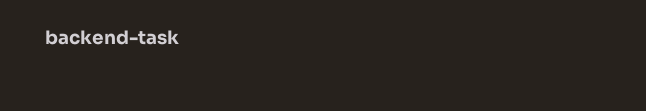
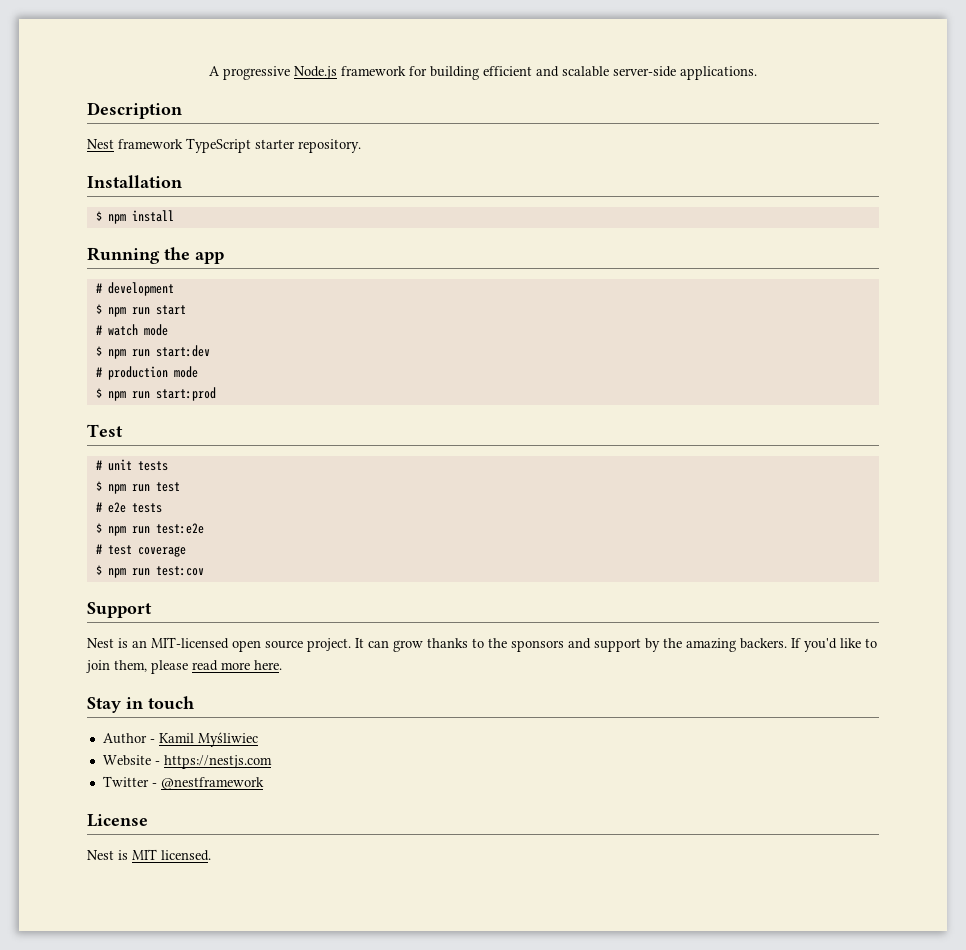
- backend-task
+ A progressive Node.js framework for building efficient and scalable server-side applications.
+ Description
+ Nest framework TypeScript starter repository.
+ Installation
+ $ npm install
+ Running the app
+ # development
+ $ npm run start
+ # watch mode
+ $ npm run start:dev
+ # production mode
+ $ npm run start:prod
+ Test
+ # unit tests
+ $ npm run test
+ # e2e tests
+ $ npm run test:e2e
+ # test coverage
+ $ npm run test:cov
+ Support
+ Nest is an MIT-licensed open source project. It can grow thanks to the sponsors and support by the amazing backers. If you'd like to join them, please read more here.
+ Stay in touch
+ Author - Kamil Myśliwiec
+ Website - https://nestjs.com
+ Twitter - @nestframework
+ License
+ Nest is MIT licensed.

